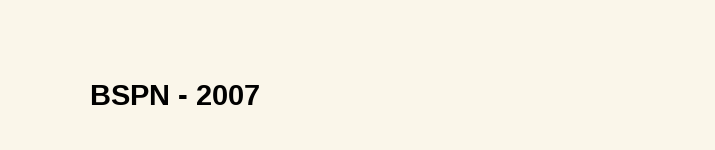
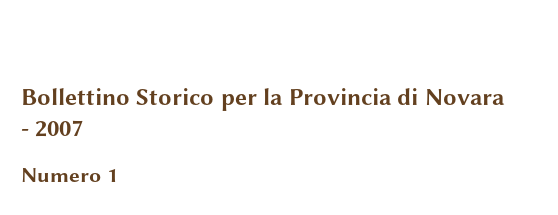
- BSPN - 2007
+ Bollettino Storico per la Provincia di Novara - 2007
+ Numero 1

